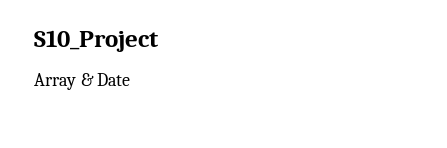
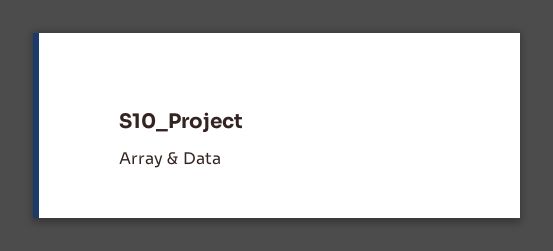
- Array & Date
+ Array & Data

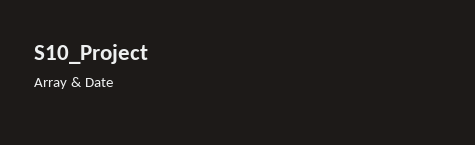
- Array & Data
+ Array & Date

